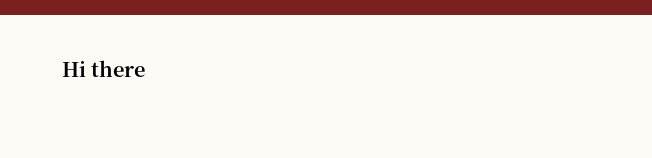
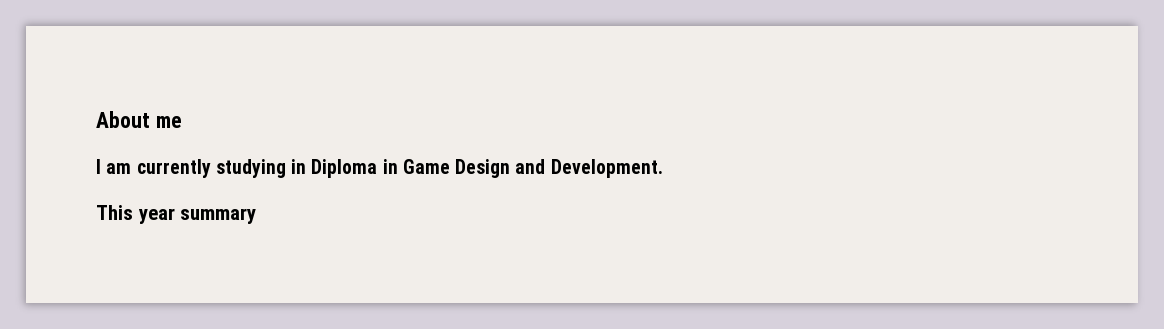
- Hi there
+ About me
+ I am currently studying in Diploma in Game Design and Development.
+ This year summary

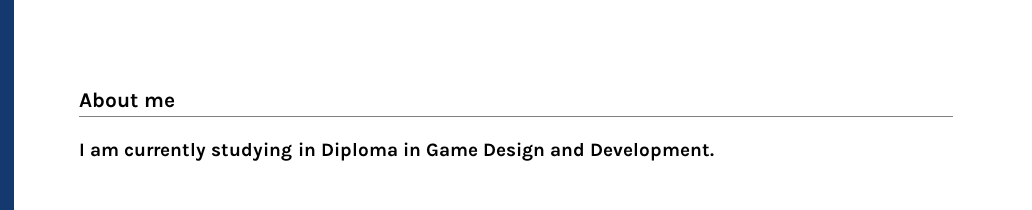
- This year summary

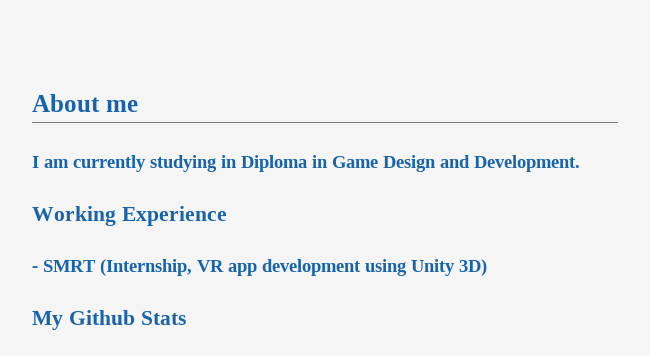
+ Working Experience
+ - SMRT (Internship, VR app development using Unity 3D)
+ My Github Stats

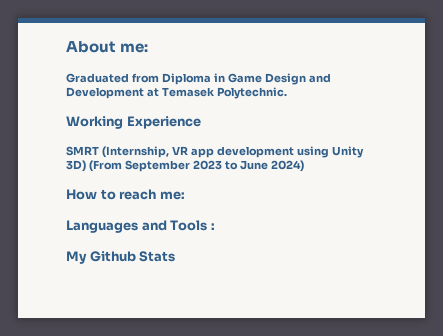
- About me
- I am currently studying in Diploma in Game Design and Development.
+ About me:
+ Graduated from Diploma in Game Design and Development at Temasek Polytechnic.
- - SMRT (Internship, VR app development using Unity 3D)
+ SMRT (Internship, VR app development using Unity 3D) (From September 2023 to June 2024)
+ How to reach me:
+ Languages and Tools :

